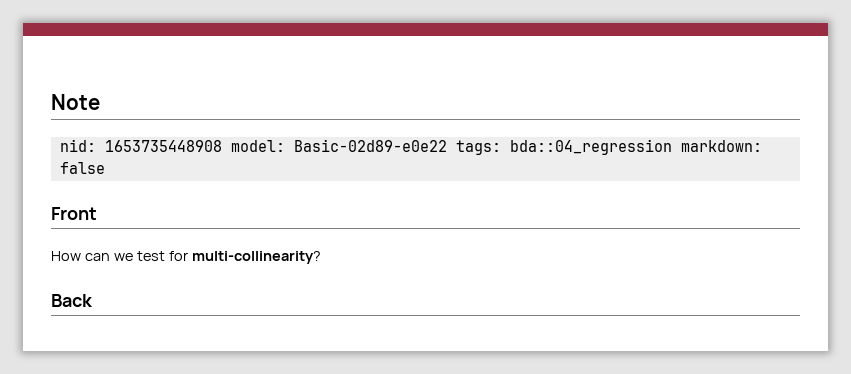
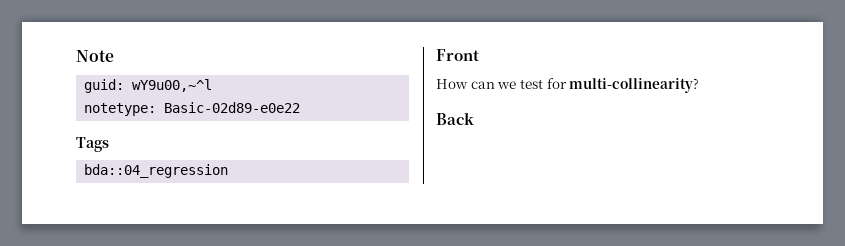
- nid: 1653735448908 model: Basic-02d89-e0e22 tags: bda::04_regression markdown: false
+ guid: wY9u00,~^l
+ notetype: Basic-02d89-e0e22
+ Tags
+ bda::04_regression

